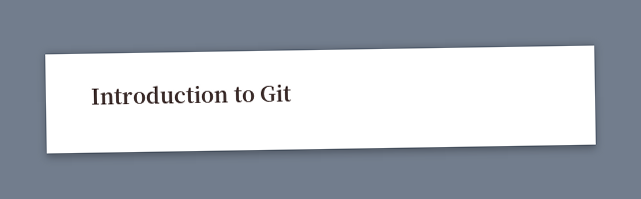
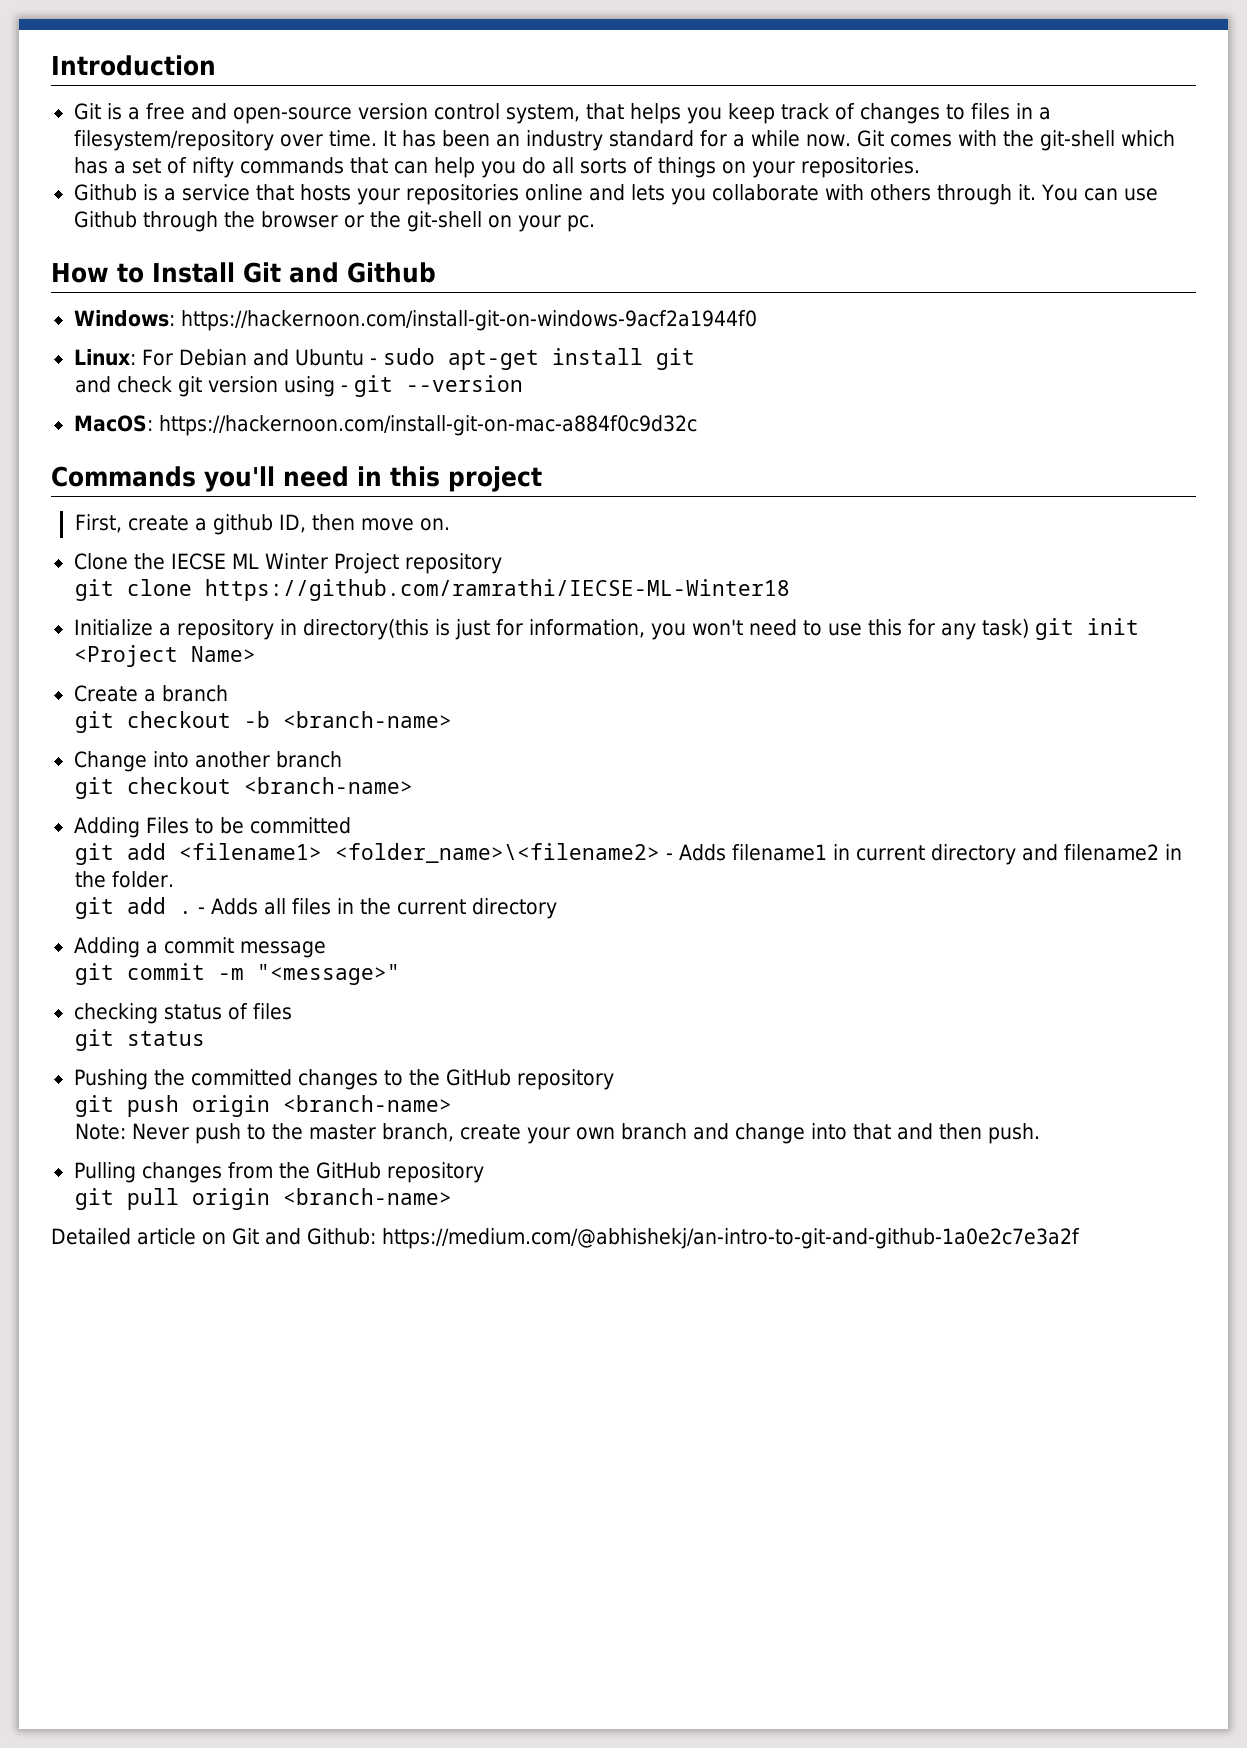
- Introduction to Git
+ Introduction
+ Git is a free and open-source version control system, that helps you keep track of changes to files in a filesystem/repository over time. It has been an industry standard for a while now. Git comes with the git-shell which has a set of nifty commands that can help you do all sorts of things on your repositories.
+ Github is a service that hosts your repositories online and lets you collaborate with others through it. You can use Github through the browser or the git-shell on your pc.
+ How to Install Git and Github
+ Windows: https://hackernoon.com/install-git-on-windows-9acf2a1944f0
+ Linux: For Debian and Ubuntu - sudo apt-get install git
+ and check git version using - git --version
+ MacOS: https://hackernoon.com/install-git-on-mac-a884f0c9d32c
+ Commands you'll need in this project
+ First, create a github ID, then move on.
+ Clone the IECSE ML Winter Project repository
+ git clone https://github.com/ramrathi/IECSE-ML-Winter18
+ Initialize a repository in directory(this is just for information, you won't need to use this for any task) git init <Project Name>
+ Create a branch
+ git checkout -b <branch-name>
+ Change into another branch
+ git checkout <branch-name>
+ Adding Files to be committed
+ git add <filename1> <folder_name>\<filename2> - Adds filename1 in current directory and filename2 in the folder.
+ git add . - Adds all files in the current directory
+ Adding a commit message
+ git commit -m "<message>"
+ checking status of files
+ git status
+ Pushing the committed changes to the GitHub repository
+ git push origin <branch-name>
+ Note: Never push to the master branch, create your own branch and change into that and then push.
+ Pulling changes from the GitHub repository
+ git pull origin <branch-name>
+ Detailed article on Git and Github: https://medium.com/@abhishekj/an-intro-to-git-and-github-1a0e2c7e3a2f

